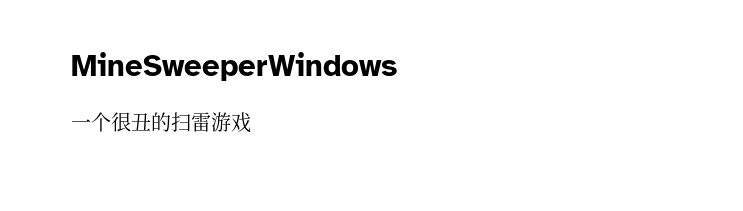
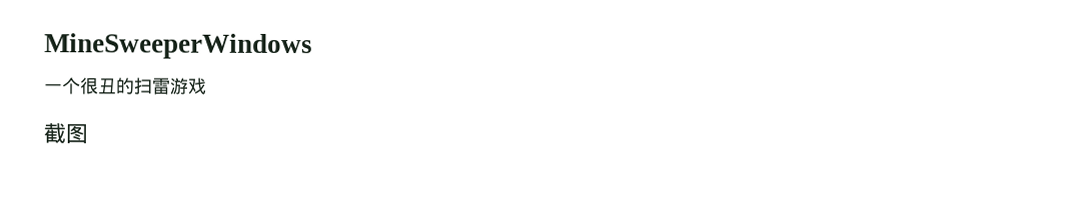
+ 截图

